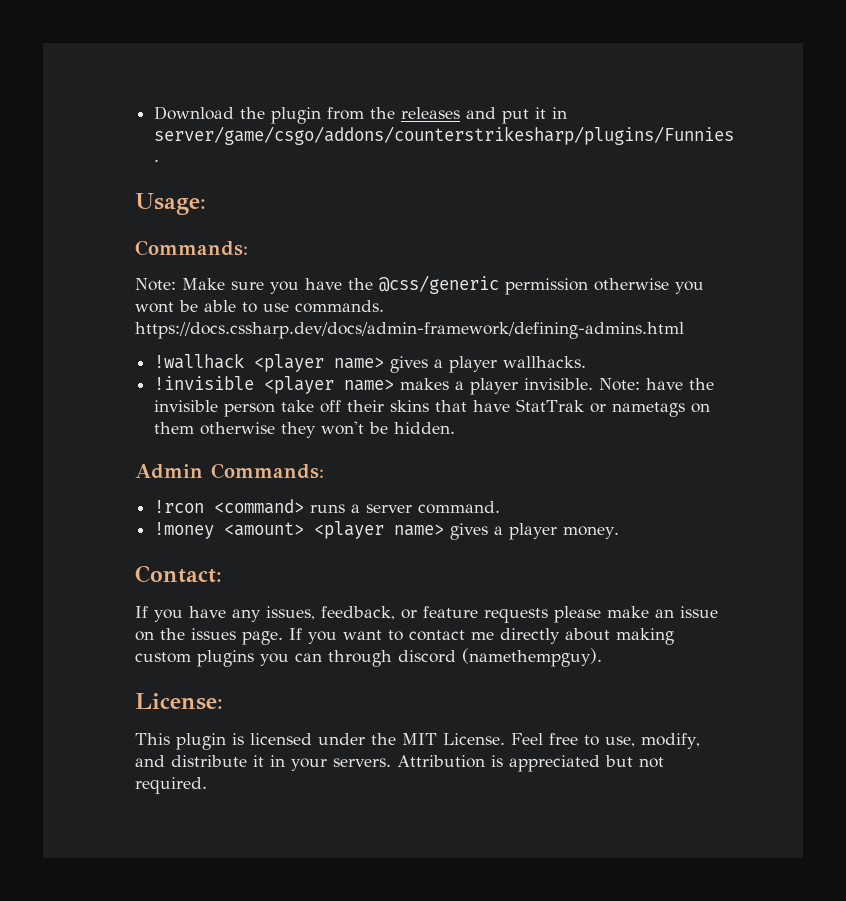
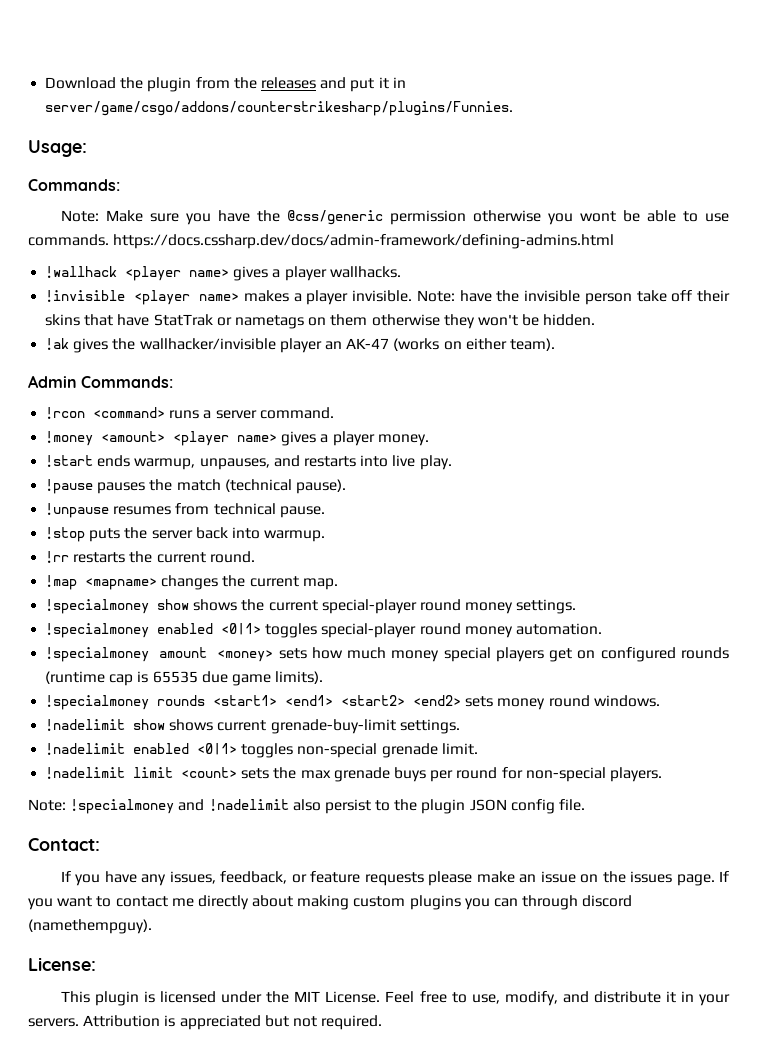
+ !ak gives the wallhacker/invisible player an AK-47 (works on either team).
+ !start ends warmup, unpauses, and restarts into live play.
+ !pause pauses the match (technical pause).
+ !unpause resumes from technical pause.
+ !stop puts the server back into warmup.
+ !rr restarts the current round.
+ !map <mapname> changes the current map.
+ !specialmoney show shows the current special-player round money settings.
+ !specialmoney enabled <0|1> toggles special-player round money automation.
+ !specialmoney amount <money> sets how much money special players get on configured rounds (runtime cap is 65535 due game limits).
+ !specialmoney rounds <start1> <end1> <start2> <end2> sets money round windows.
+ !nadelimit show shows current grenade-buy-limit settings.
+ !nadelimit enabled <0|1> toggles non-special grenade limit.
+ !nadelimit limit <count> sets the max grenade buys per round for non-special players.
+ Note: !specialmoney and !nadelimit also persist to the plugin JSON config file.

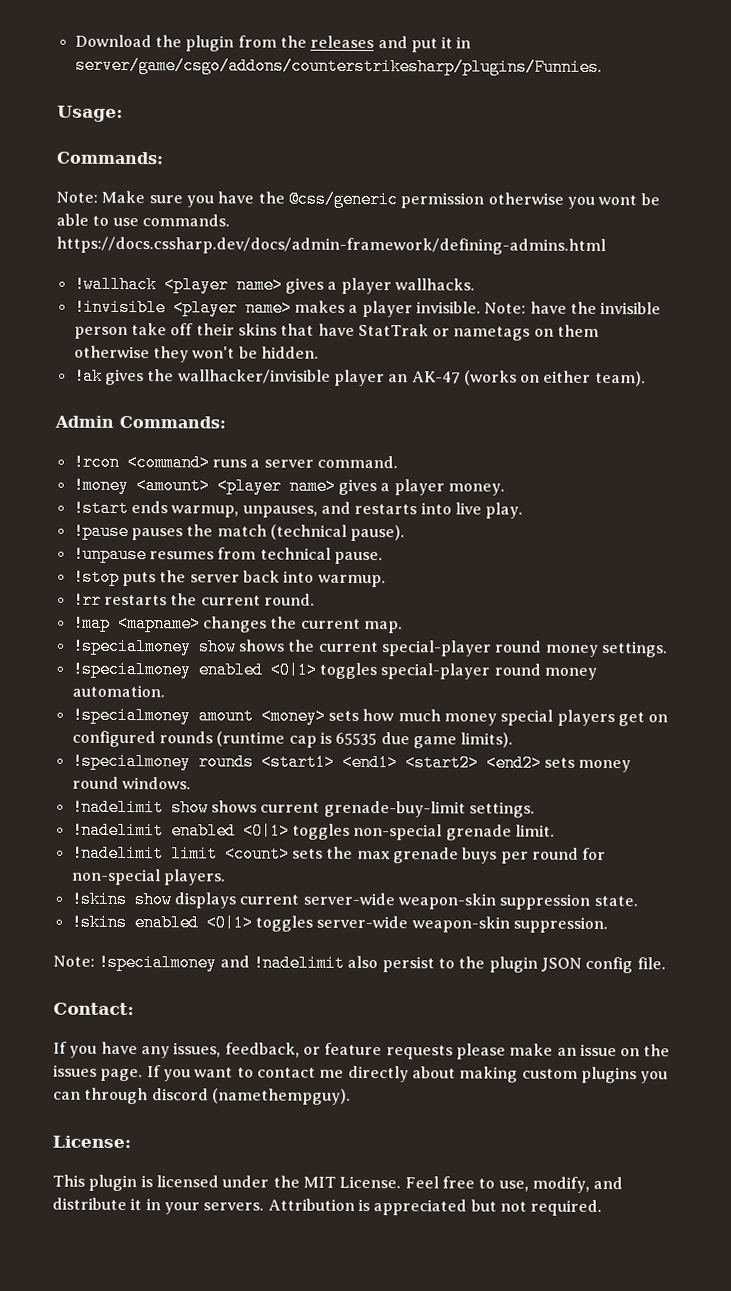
+ !skins show displays current server-wide weapon-skin suppression state.
+ !skins enabled <0|1> toggles server-wide weapon-skin suppression.

